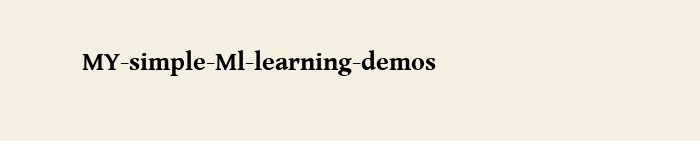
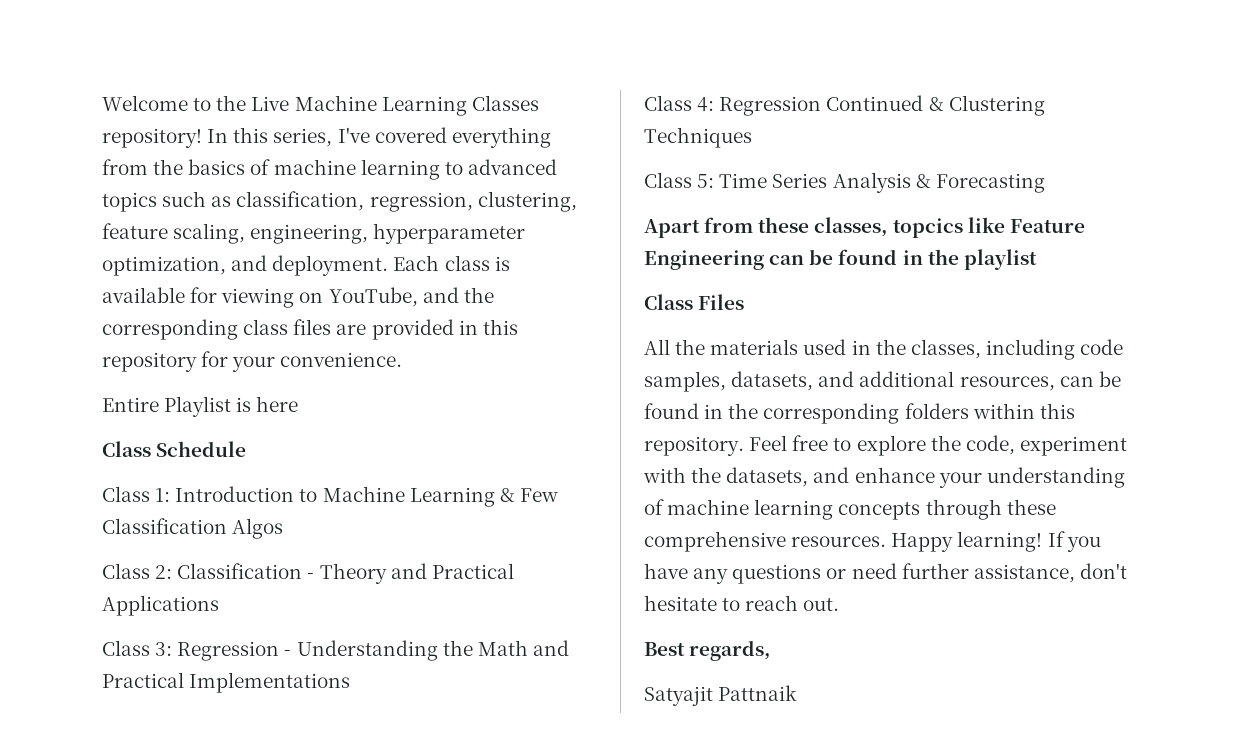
- MY-simple-Ml-learning-demos
+ Welcome to the Live Machine Learning Classes repository! In this series, I've covered everything from the basics of machine learning to advanced topics such as classification, regression, clustering, feature scaling, engineering, hyperparameter optimization, and deployment. Each class is available for viewing on YouTube, and the corresponding class files are provided in this repository for your convenience.
+ Entire Playlist is here
+ Class Schedule
+ Class 1: Introduction to Machine Learning & Few Classification Algos
+ Class 2: Classification - Theory and Practical Applications
+ Class 3: Regression - Understanding the Math and Practical Implementations
+ Class 4: Regression Continued & Clustering Techniques
+ Class 5: Time Series Analysis & Forecasting
+ Apart from these classes, topcics like Feature Engineering can be found in the playlist
+ Class Files
+ All the materials used in the classes, including code samples, datasets, and additional resources, can be found in the corresponding folders within this repository. Feel free to explore the code, experiment with the datasets, and enhance your understanding of machine learning concepts through these comprehensive resources. Happy learning! If you have any questions or need further assistance, don't hesitate to reach out.
+ Best regards,
+ Satyajit Pattnaik

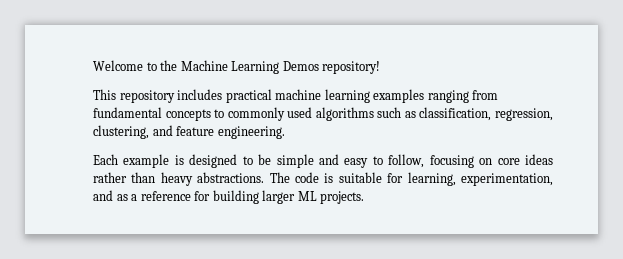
- Welcome to the Live Machine Learning Classes repository! In this series, I've covered everything from the basics of machine learning to advanced topics such as classification, regression, clustering, feature scaling, engineering, hyperparameter optimization, and deployment. Each class is available for viewing on YouTube, and the corresponding class files are provided in this repository for your convenience.
- Entire Playlist is here
- Class Schedule
- Class 1: Introduction to Machine Learning & Few Classification Algos
- Class 2: Classification - Theory and Practical Applications
- Class 3: Regression - Understanding the Math and Practical Implementations
- Class 4: Regression Continued & Clustering Techniques
- Class 5: Time Series Analysis & Forecasting
- Apart from these classes, topcics like Feature Engineering can be found in the playlist
- Class Files
- All the materials used in the classes, including code samples, datasets, and additional resources, can be found in the corresponding folders within this repository. Feel free to explore the code, experiment with the datasets, and enhance your understanding of machine learning concepts through these comprehensive resources. Happy learning! If you have any questions or need further assistance, don't hesitate to reach out.
- Best regards,
- Satyajit Pattnaik
+ Welcome to the Machine Learning Demos repository!
+ This repository includes practical machine learning examples ranging from fundamental concepts to commonly used algorithms such as classification, regression, clustering, and feature engineering.
+ Each example is designed to be simple and easy to follow, focusing on core ideas rather than heavy abstractions. The code is suitable for learning, experimentation, and as a reference for building larger ML projects.

